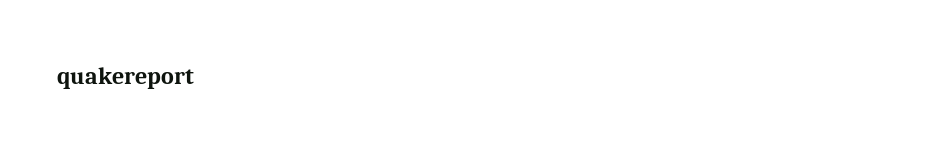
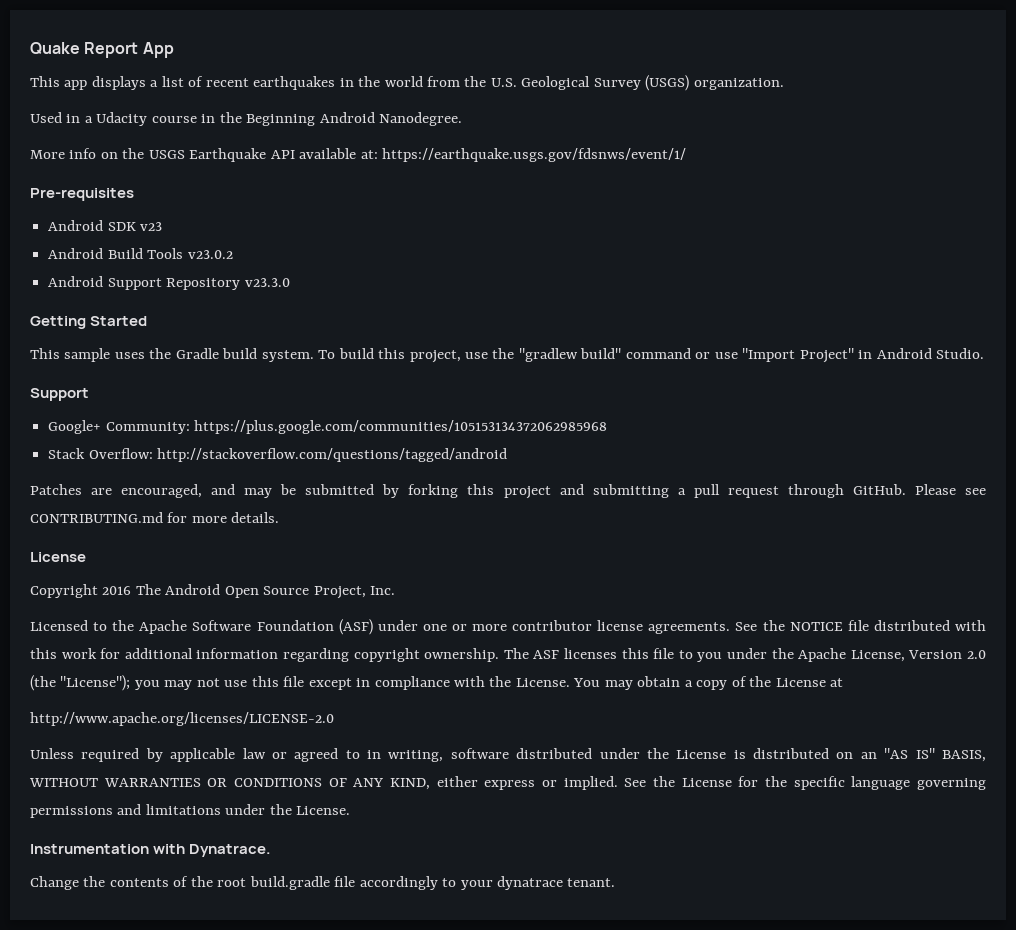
- quakereport
+ Quake Report App
+ This app displays a list of recent earthquakes in the world from the U.S. Geological Survey (USGS) organization.
+ Used in a Udacity course in the Beginning Android Nanodegree.
+ More info on the USGS Earthquake API available at: https://earthquake.usgs.gov/fdsnws/event/1/
+ Pre-requisites
+ Android SDK v23
+ Android Build Tools v23.0.2
+ Android Support Repository v23.3.0
+ Getting Started
+ This sample uses the Gradle build system. To build this project, use the "gradlew build" command or use "Import Project" in Android Studio.
+ Support
+ Google+ Community: https://plus.google.com/communities/105153134372062985968
+ Stack Overflow: http://stackoverflow.com/questions/tagged/android
+ Patches are encouraged, and may be submitted by forking this project and submitting a pull request through GitHub. Please see CONTRIBUTING.md for more details.
+ License
+ Copyright 2016 The Android Open Source Project, Inc.
+ Licensed to the Apache Software Foundation (ASF) under one or more contributor license agreements. See the NOTICE file distributed with this work for additional information regarding copyright ownership. The ASF licenses this file to you under the Apache License, Version 2.0 (the "License"); you may not use this file except in compliance with the License. You may obtain a copy of the License at
+ http://www.apache.org/licenses/LICENSE-2.0
+ Unless required by applicable law or agreed to in writing, software distributed under the License is distributed on an "AS IS" BASIS, WITHOUT WARRANTIES OR CONDITIONS OF ANY KIND, either express or implied. See the License for the specific language governing permissions and limitations under the License.
+ Instrumentation with Dynatrace.
+ Change the contents of the root build.gradle file accordingly to your dynatrace tenant.

